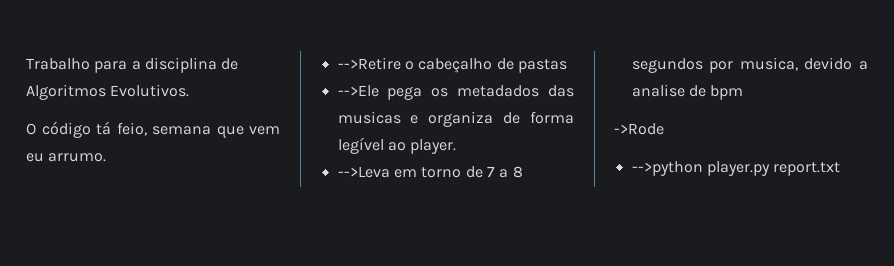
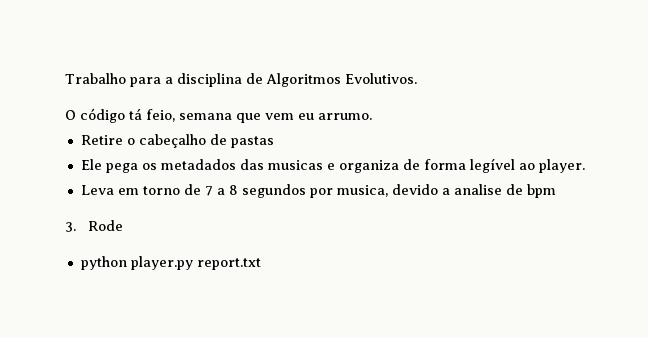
- -->Retire o cabeçalho de pastas
+ Retire o cabeçalho de pastas
- -->Ele pega os metadados das musicas e organiza de forma legível ao player.
+ Ele pega os metadados das musicas e organiza de forma legível ao player.
- -->Leva em torno de 7 a 8 segundos por musica, devido a analise de bpm
+ Leva em torno de 7 a 8 segundos por musica, devido a analise de bpm
- ->Rode
- -->python player.py report.txt
+ 3. Rode
+ python player.py report.txt

